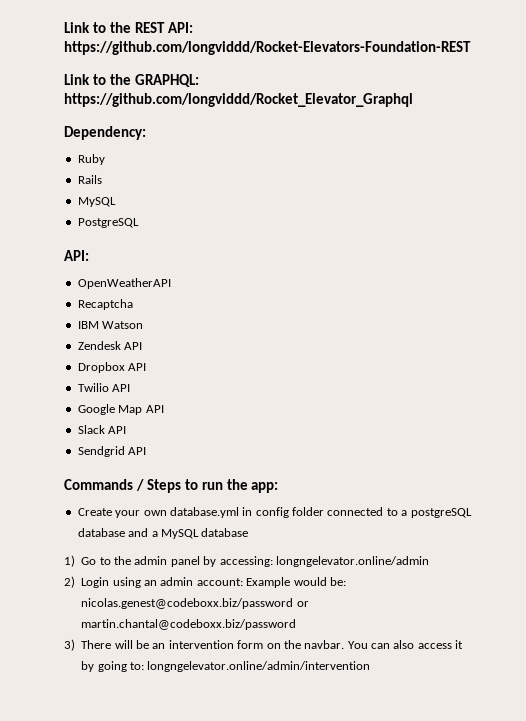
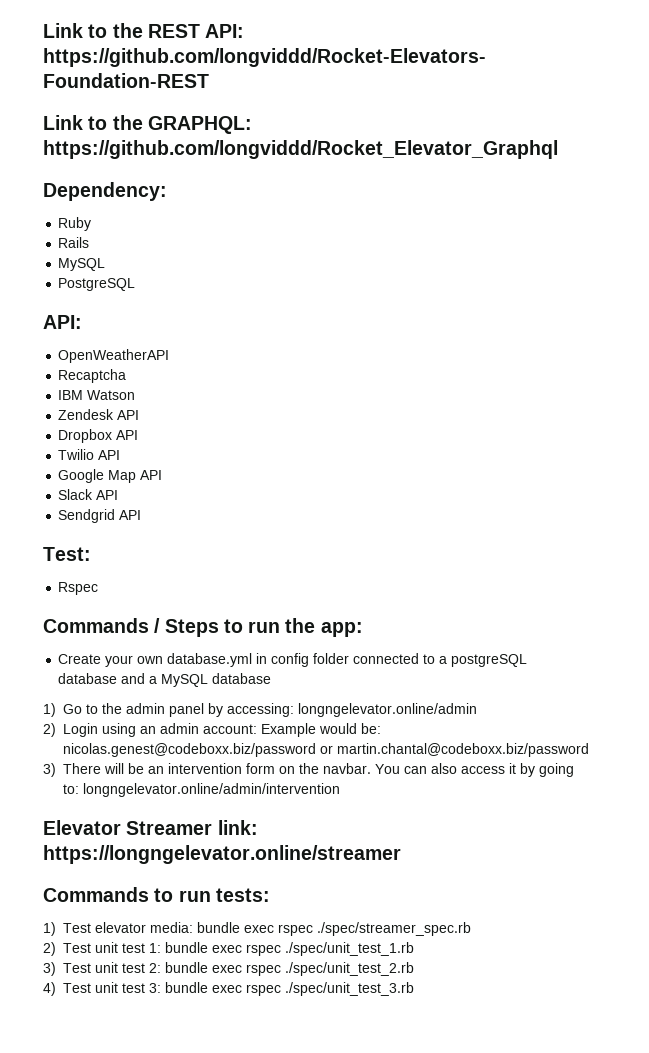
+ Test:
+ Rspec
+ Elevator Streamer link: https://longngelevator.online/streamer
+ Commands to run tests:
+ 1) Test elevator media: bundle exec rspec ./spec/streamer_spec.rb
+ 2) Test unit test 1: bundle exec rspec ./spec/unit_test_1.rb
+ 3) Test unit test 2: bundle exec rspec ./spec/unit_test_2.rb
+ 4) Test unit test 3: bundle exec rspec ./spec/unit_test_3.rb

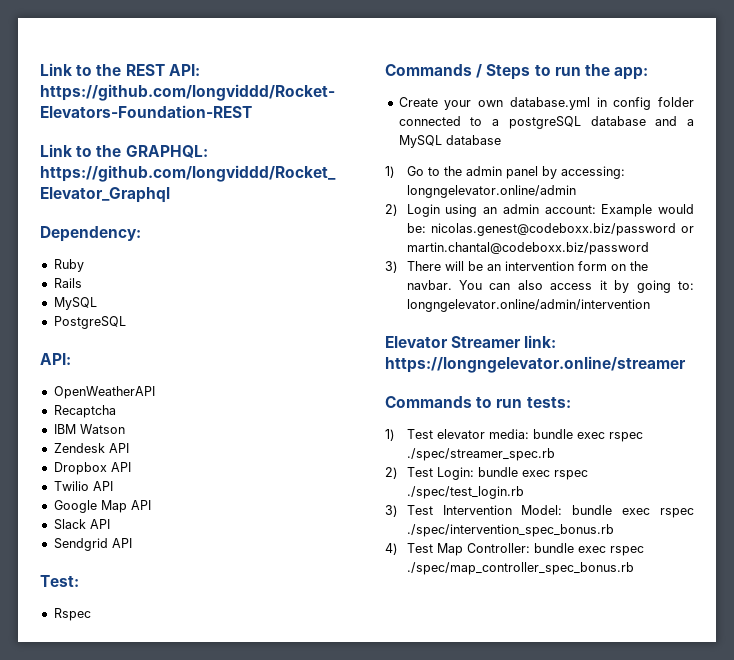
- 2) Test unit test 1: bundle exec rspec ./spec/unit_test_1.rb
+ 2) Test Login: bundle exec rspec ./spec/test_login.rb
- 3) Test unit test 2: bundle exec rspec ./spec/unit_test_2.rb
+ 3) Test Intervention Model: bundle exec rspec ./spec/intervention_spec_bonus.rb
- 4) Test unit test 3: bundle exec rspec ./spec/unit_test_3.rb
+ 4) Test Map Controller: bundle exec rspec ./spec/map_controller_spec_bonus.rb

